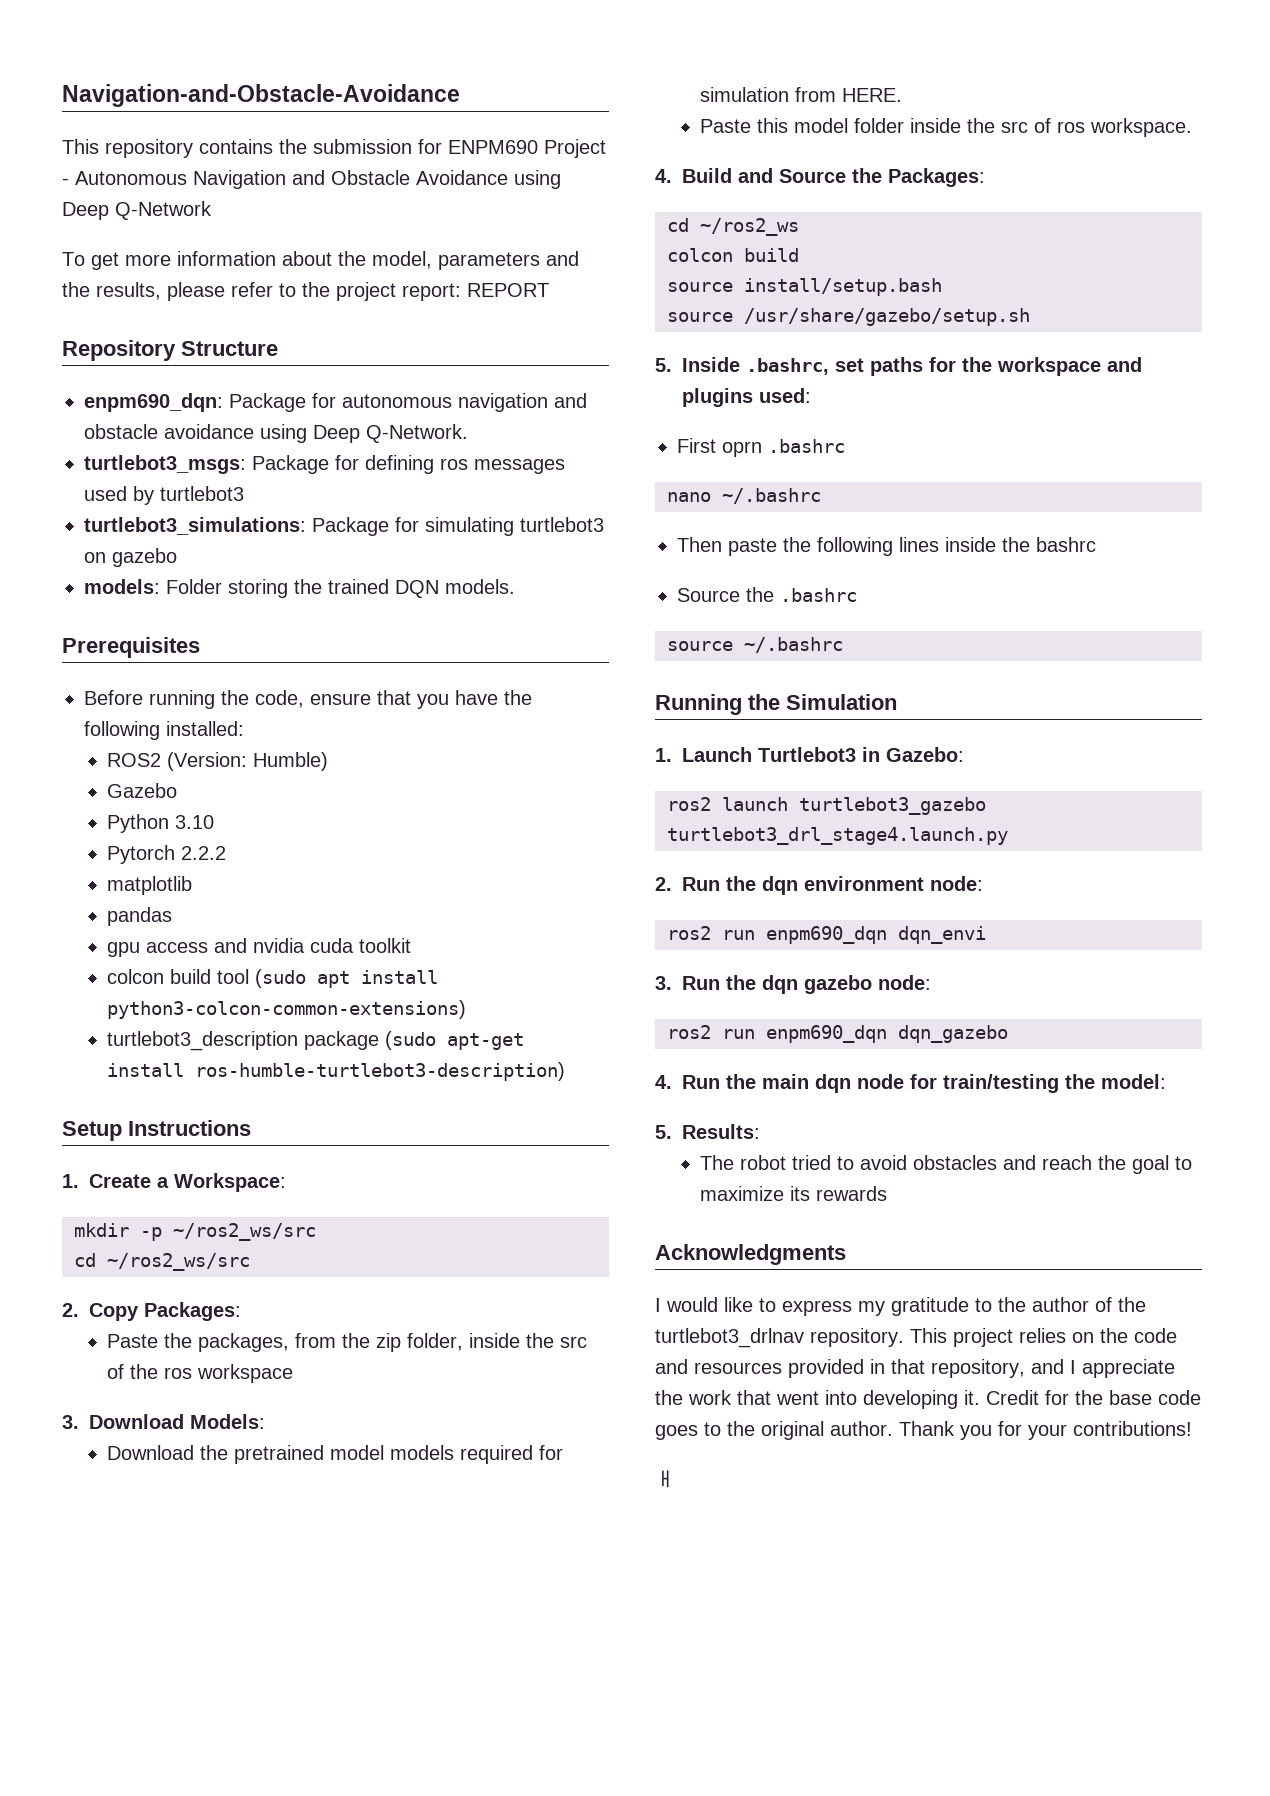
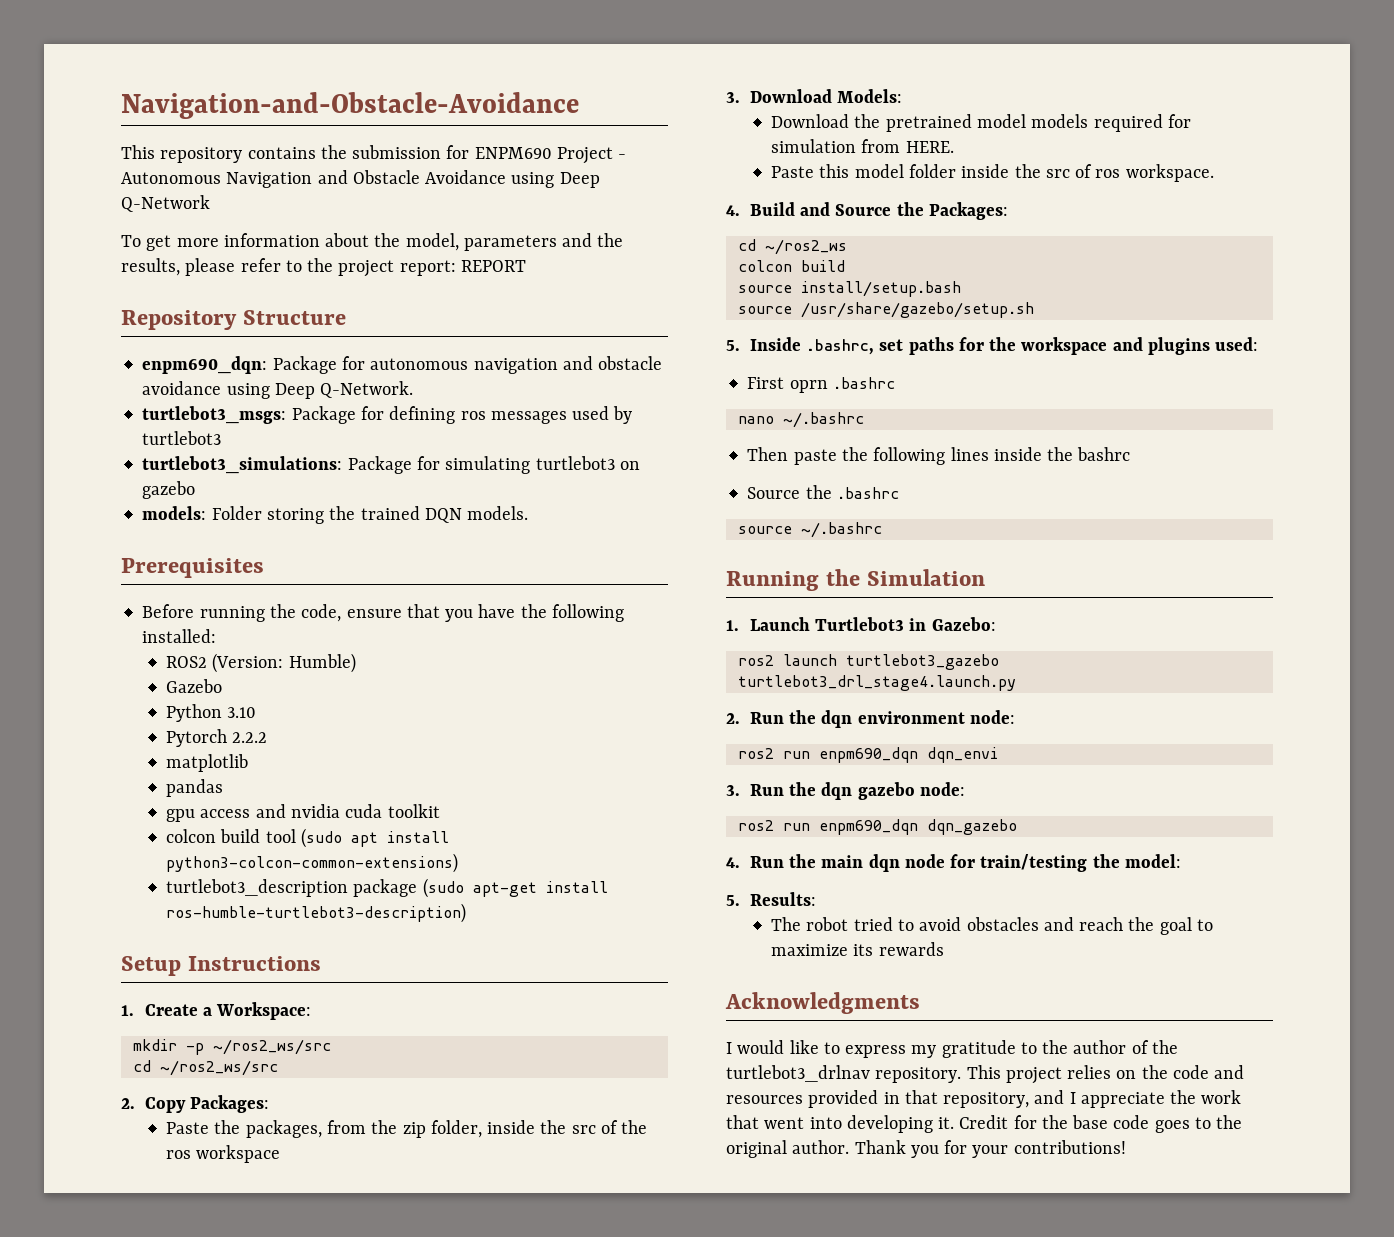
- ㅐ

